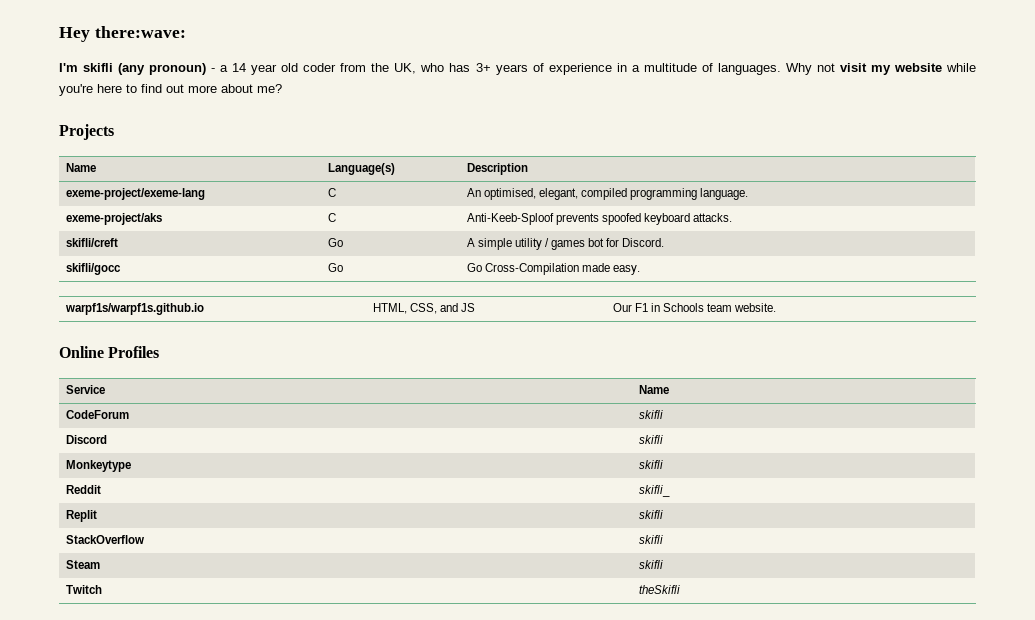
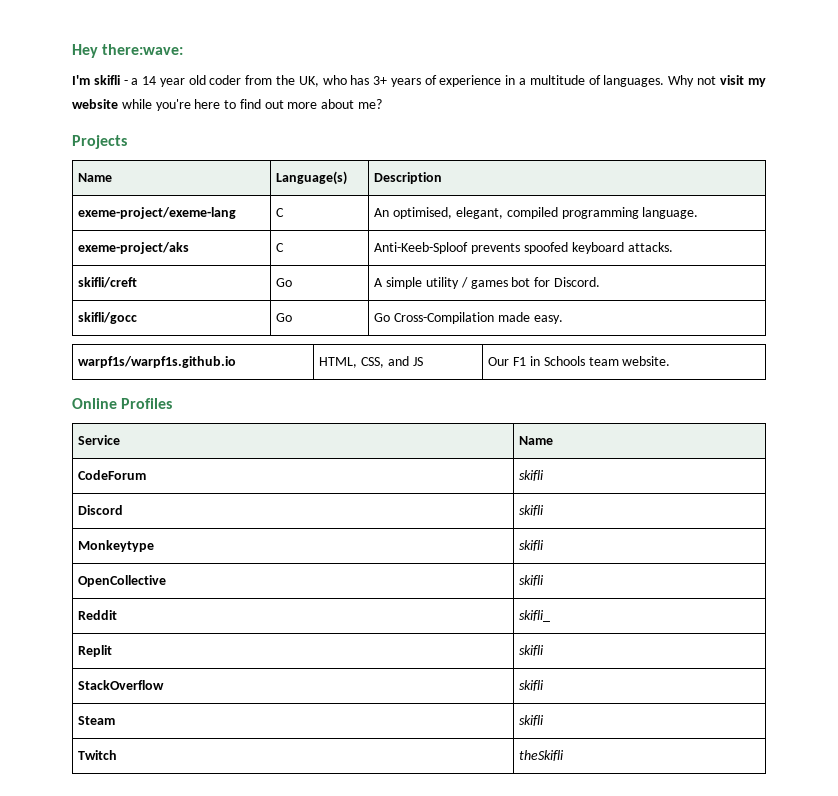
- I'm skifli (any pronoun) - a 14 year old coder from the UK, who has 3+ years of experience in a multitude of languages.
+ I'm skifli - a 14 year old coder from the UK, who has 3+ years of experience in a multitude of languages.
+ OpenCollective | skifli

